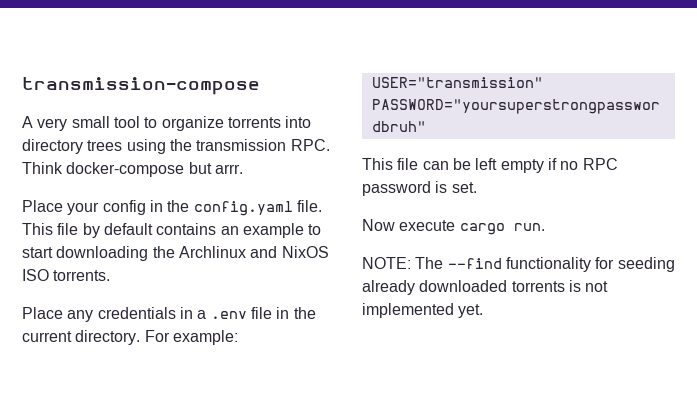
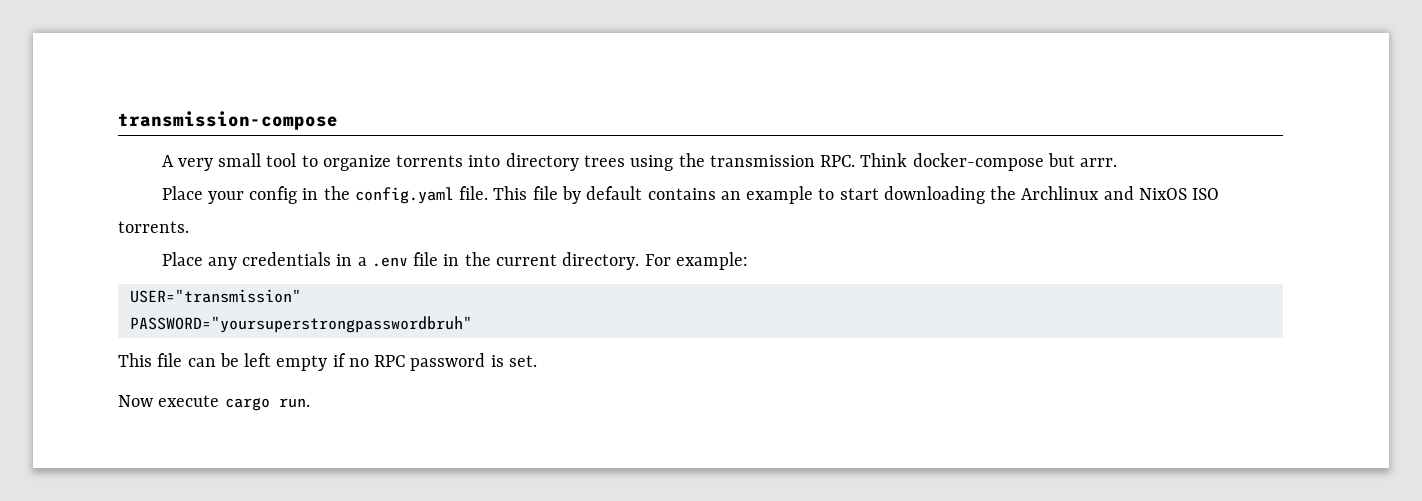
- NOTE: The --find functionality for seeding already downloaded torrents is not implemented yet.

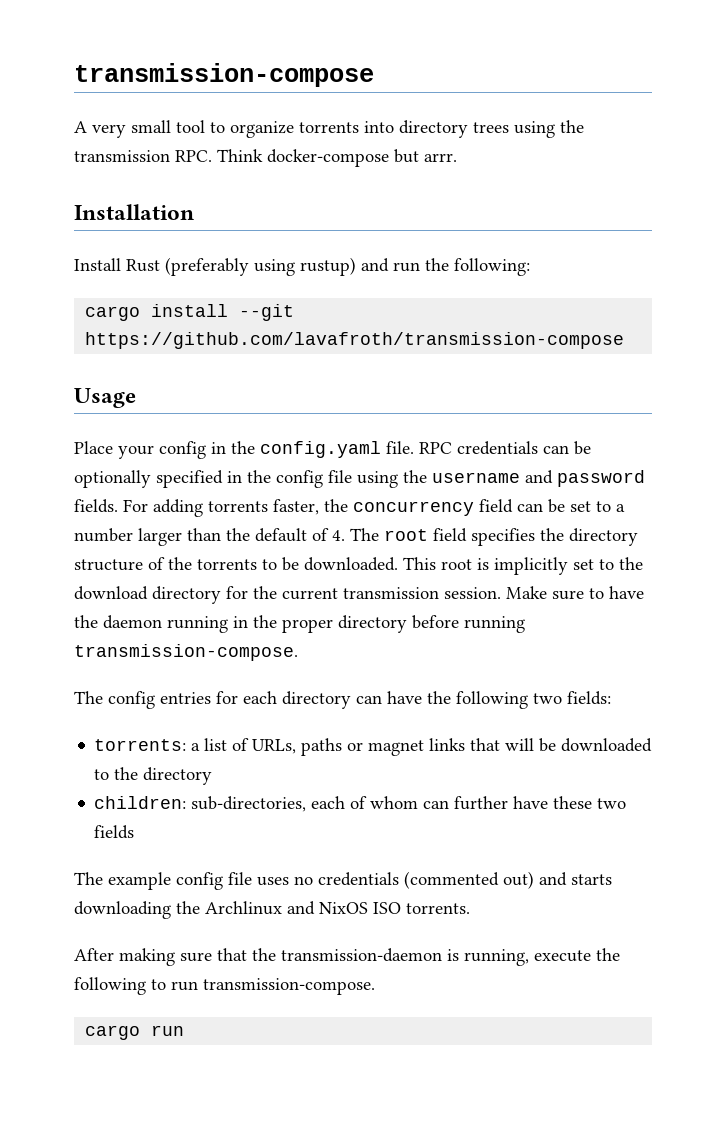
+ Installation
+ Install Rust (preferably using rustup) and run the following:
+ cargo install --git https://github.com/lavafroth/transmission-compose
+ Usage
- This file by default contains an example to start downloading the Archlinux and NixOS ISO torrents.
+ RPC credentials can be optionally specified in the config file using the username and password fields. For adding torrents faster, the concurrency field can be set to a number larger than the default of 4. The root field specifies the directory structure of the torrents to be downloaded. This root is implicitly set to the download directory for the current transmission session. Make sure to have the daemon running in the proper directory before running transmission-compose.
+ The config entries for each directory can have the following two fields:
+ torrents: a list of URLs, paths or magnet links that will be downloaded to the directory
+ children: sub-directories, each of whom can further have these two fields
+ The example config file uses no credentials (commented out) and starts downloading the Archlinux and NixOS ISO torrents.
- Place any credentials in a .env file in the current directory. For example:
- USER="transmission"
- PASSWORD="yoursuperstrongpasswordbruh"
- This file can be left empty if no RPC password is set.
- Now execute cargo run.
+ After making sure that the transmission-daemon is running, execute the following to run transmission-compose.
+ cargo run

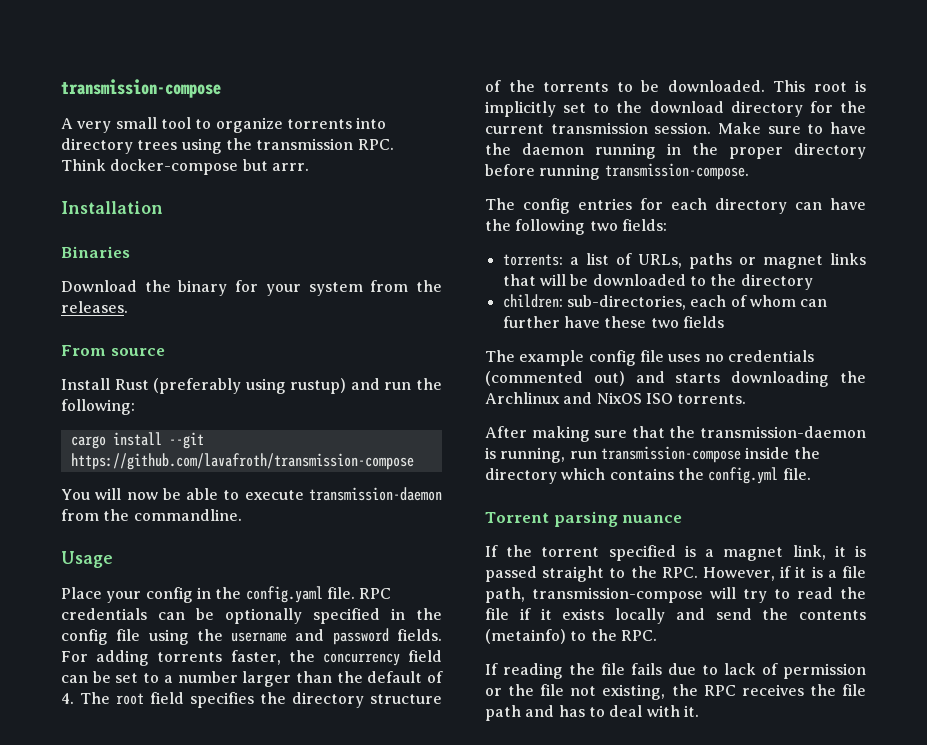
+ Binaries
+ Download the binary for your system from the releases.
+ From source
+ You will now be able to execute transmission-daemon from the commandline.
- After making sure that the transmission-daemon is running, execute the following to run transmission-compose.
- cargo run
+ After making sure that the transmission-daemon is running, run transmission-compose inside the directory which contains the config.yml file.
+ Torrent parsing nuance
+ If the torrent specified is a magnet link, it is passed straight to the RPC. However, if it is a file path, transmission-compose will try to read the file if it exists locally and send the contents (metainfo) to the RPC.
+ If reading the file fails due to lack of permission or the file not existing, the RPC receives the file path and has to deal with it.

